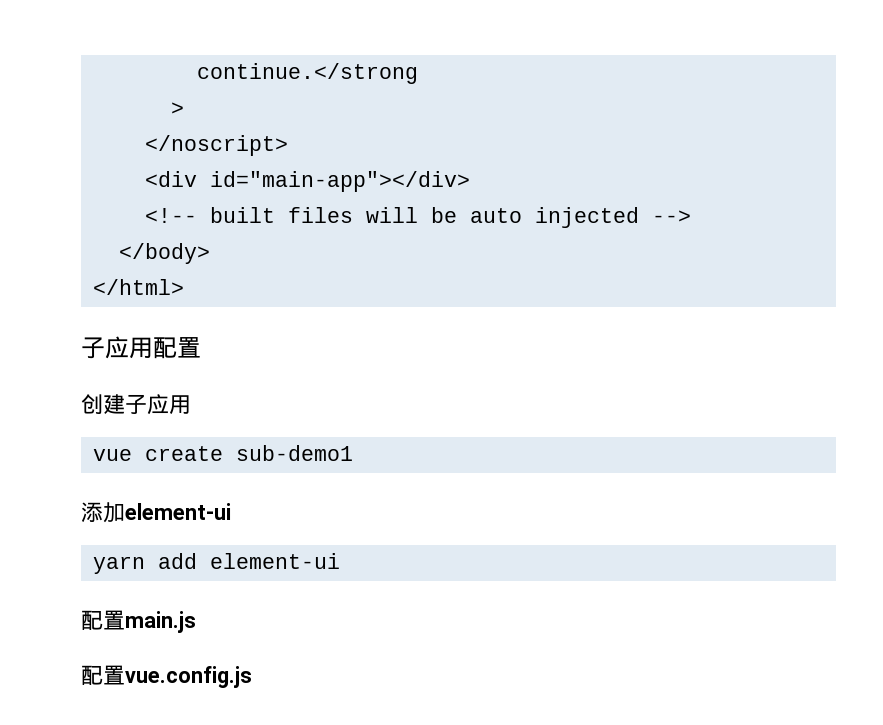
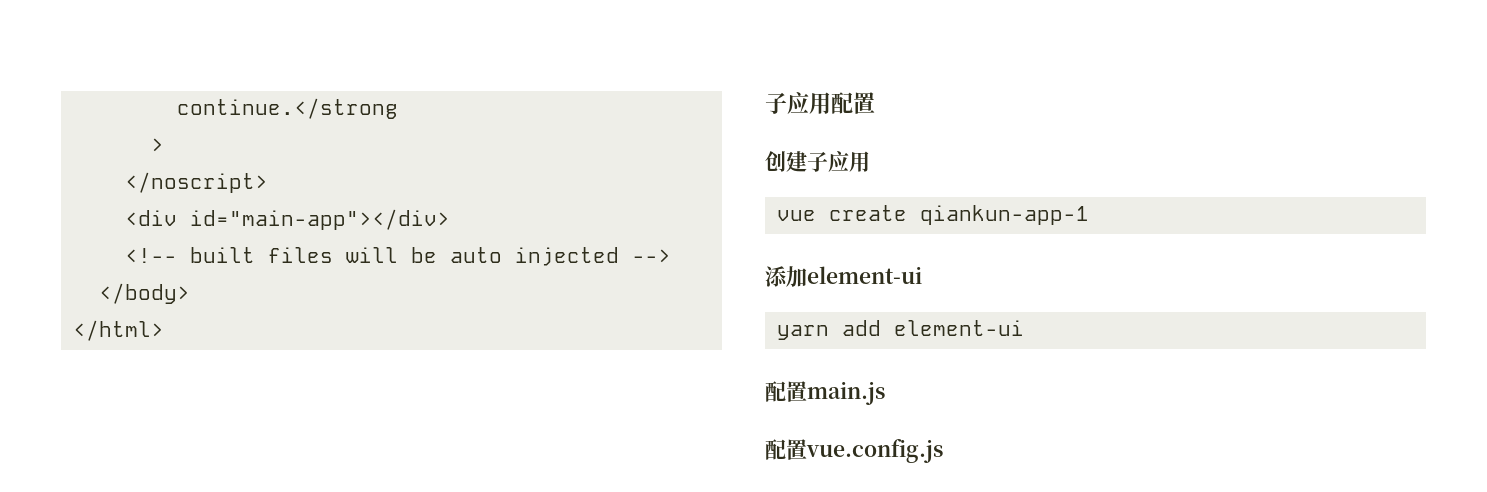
- vue create sub-demo1
+ vue create qiankun-app-1

